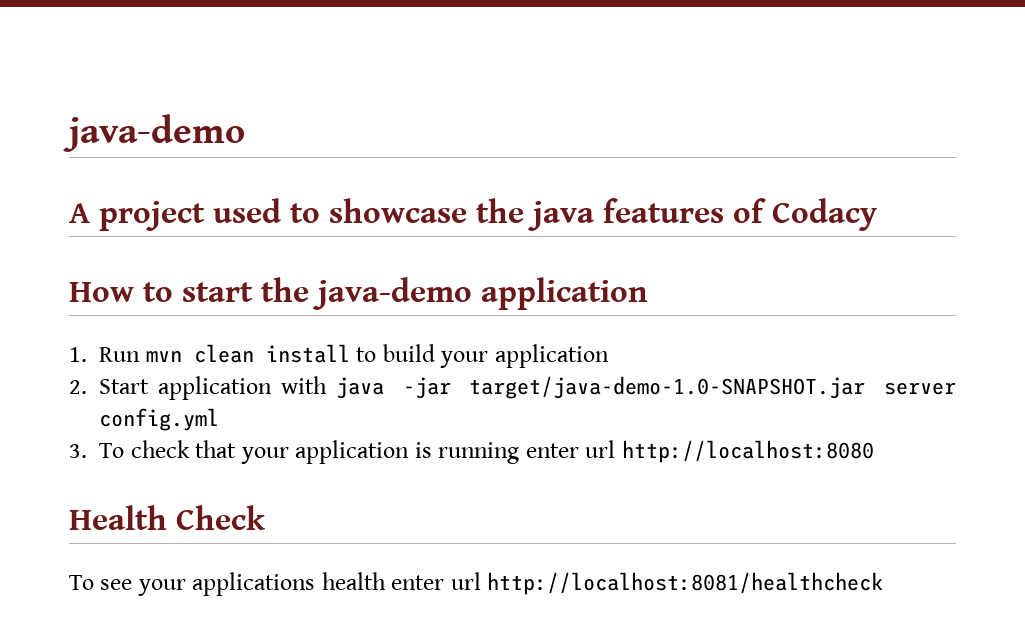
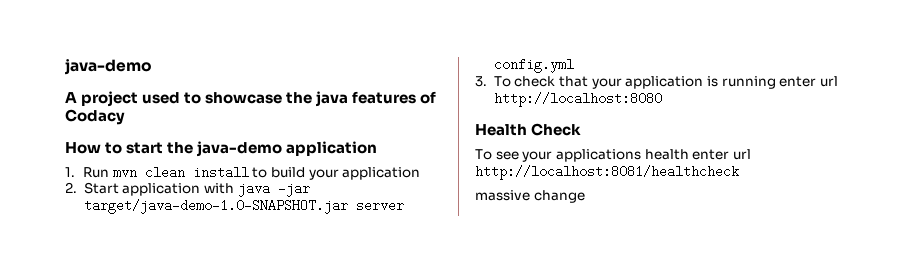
+ massive change

